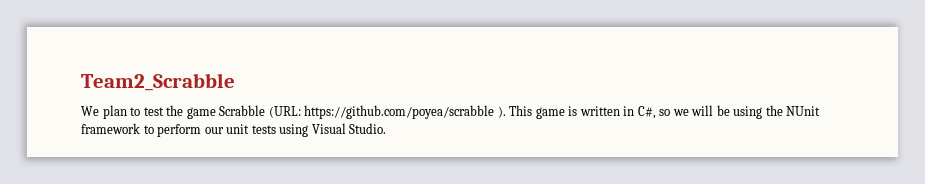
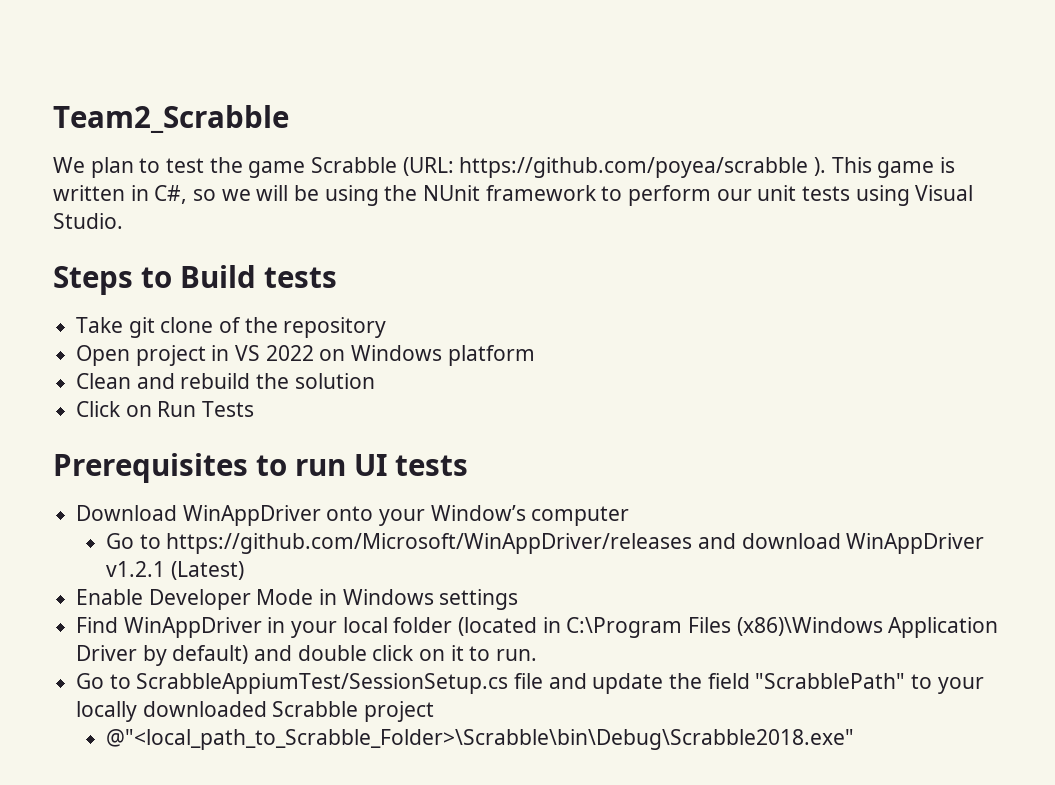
+ Steps to Build tests
+ Take git clone of the repository
+ Open project in VS 2022 on Windows platform
+ Clean and rebuild the solution
+ Click on Run Tests
+ Prerequisites to run UI tests
+ Download WinAppDriver onto your Window’s computer
+ Go to https://github.com/Microsoft/WinAppDriver/releases and download WinAppDriver v1.2.1 (Latest)
+ Enable Developer Mode in Windows settings
+ Find WinAppDriver in your local folder (located in C:\Program Files (x86)\Windows Application Driver by default) and double click on it to run.
+ Go to ScrabbleAppiumTest/SessionSetup.cs file and update the field "ScrabblePath" to your locally downloaded Scrabble project
+ @"<local_path_to_Scrabble_Folder>\Scrabble\bin\Debug\Scrabble2018.exe"

